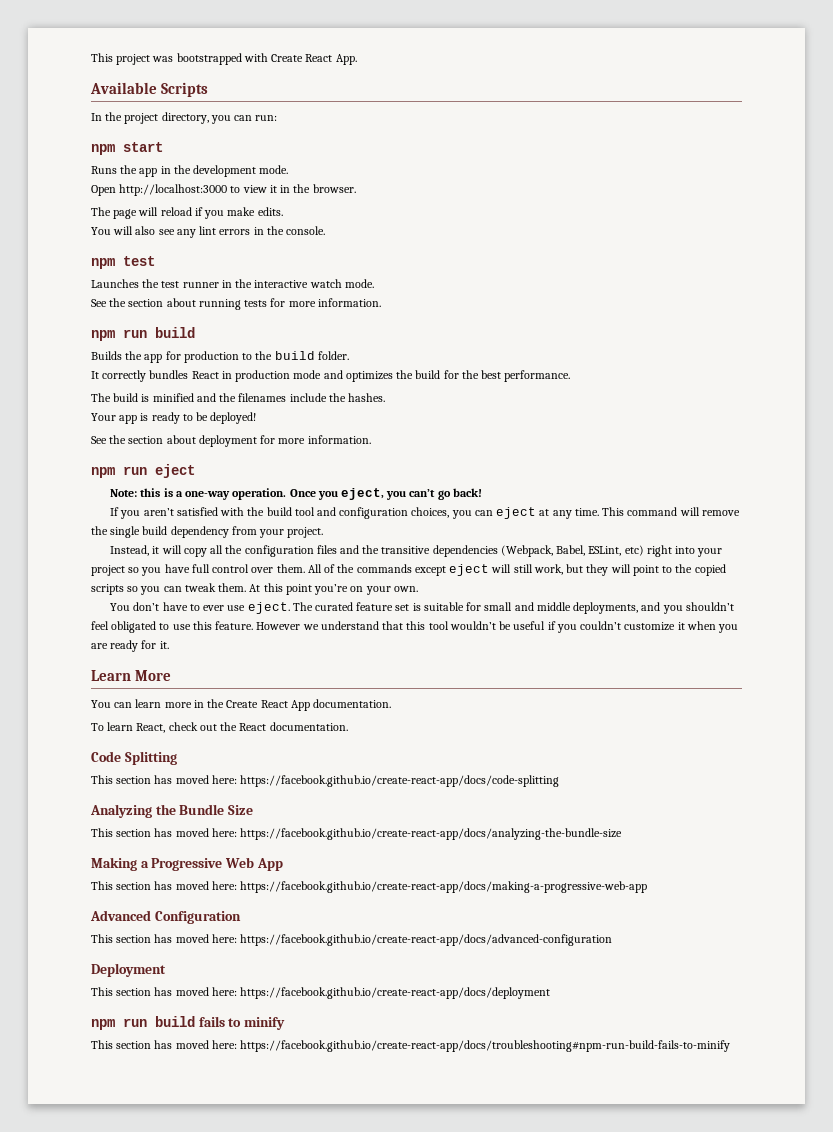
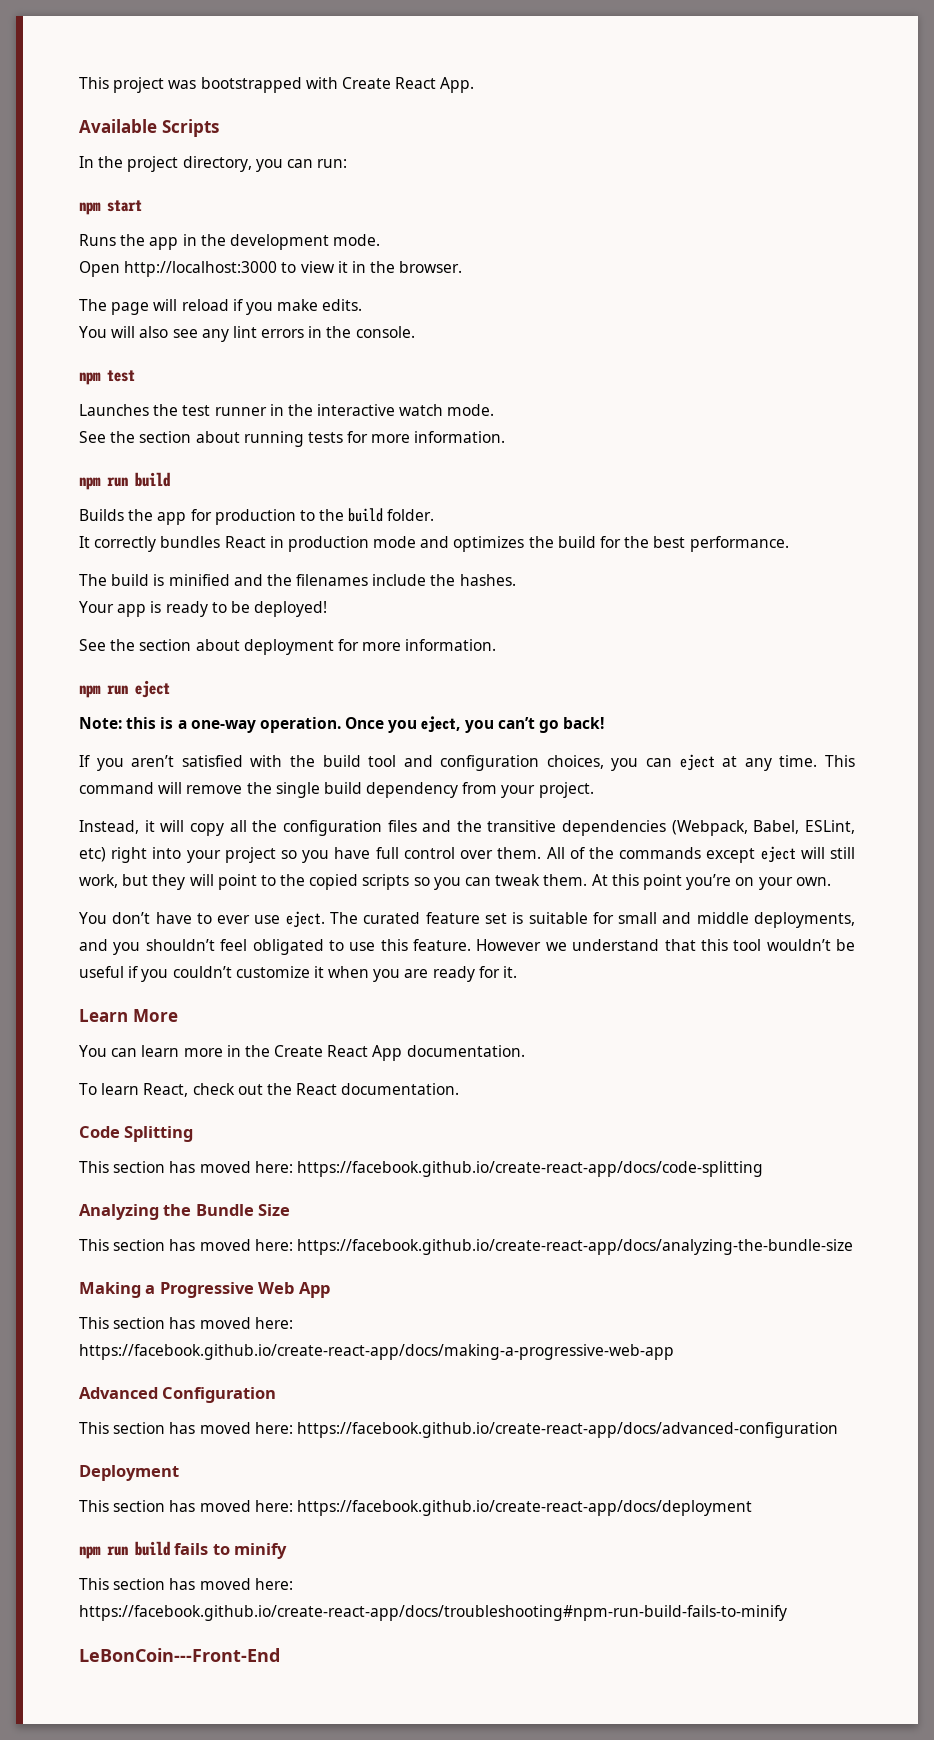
+ LeBonCoin---Front-End

